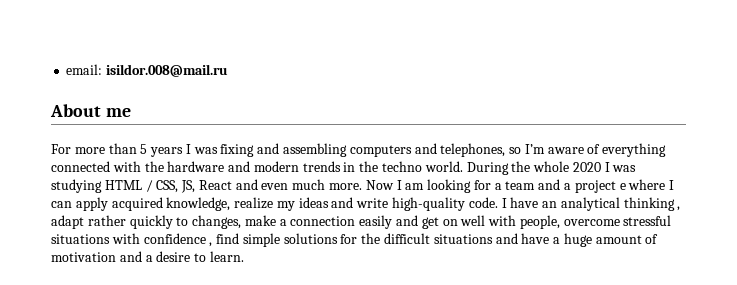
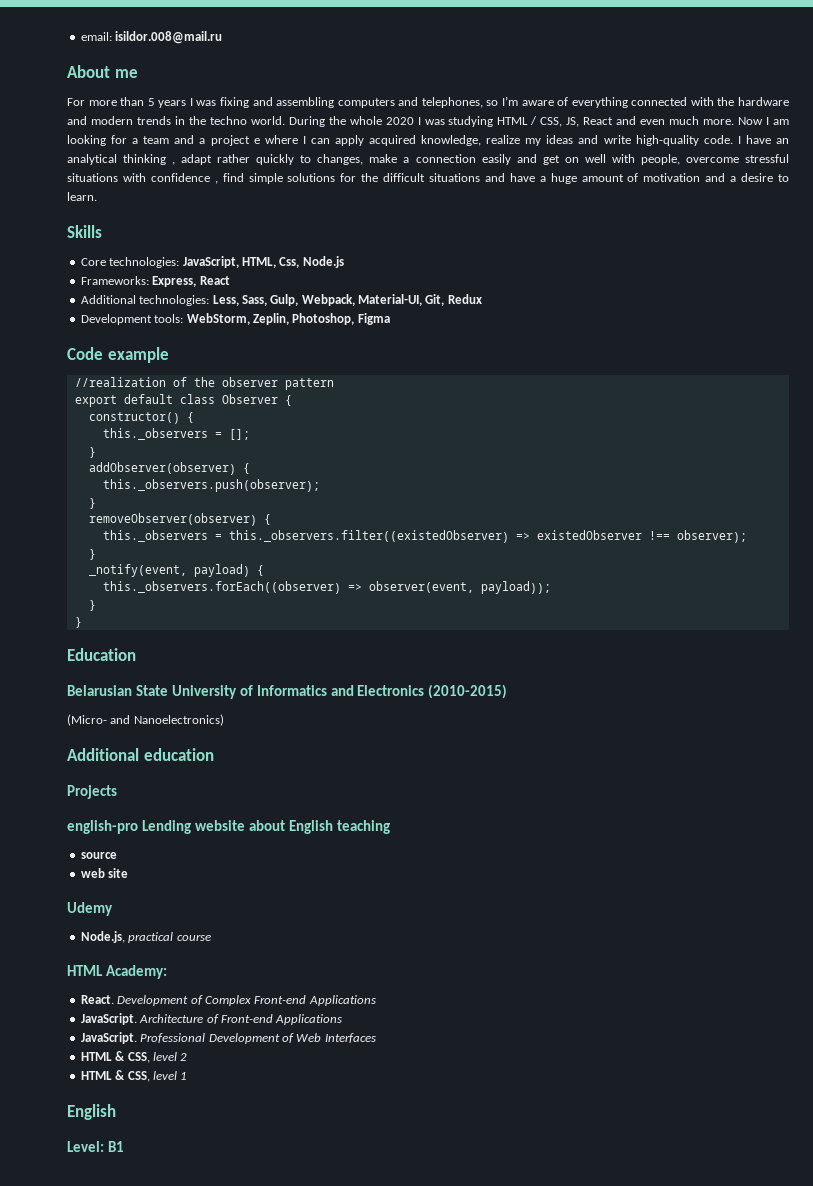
+ Skills
+ Core technologies: JavaScript, HTML, Css, Node.js
+ Frameworks: Express, React
+ Additional technologies: Less, Sass, Gulp, Webpack, Material-UI, Git, Redux
+ Development tools: WebStorm, Zeplin, Photoshop, Figma
+ Code example
+ //realization of the observer pattern
+ export default class Observer {
+ constructor() {
+ this._observers = [];
+ }
+ addObserver(observer) {
+ this._observers.push(observer);
+ }
+ removeObserver(observer) {
+ this._observers = this._observers.filter((existedObserver) => existedObserver !== observer);
+ }
+ _notify(event, payload) {
+ this._observers.forEach((observer) => observer(event, payload));
+ }
+ }
+ Education
+ Belarusian State University of Informatics and Electronics (2010-2015)
+ (Micro- and Nanoelectronics)
+ Additional education
+ Projects
+ english-pro Lending website about English teaching
+ source
+ web site
+ Udemy
+ Node.js, practical course
+ HTML Academy:
+ React. Development of Complex Front-end Applications
+ JavaScript. Architecture of Front-end Applications
+ JavaScript. Professional Development of Web Interfaces
+ HTML & CSS, level 2
+ HTML & CSS, level 1
+ English
+ Level: B1

